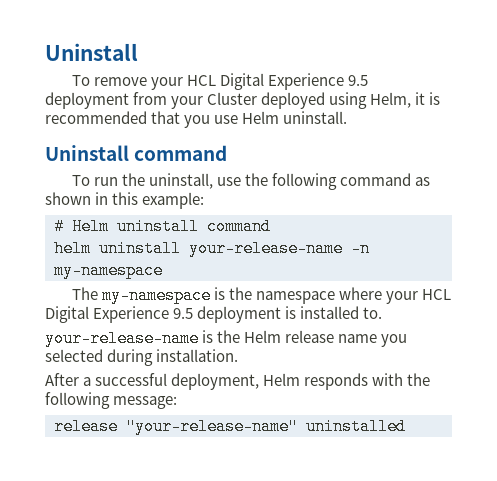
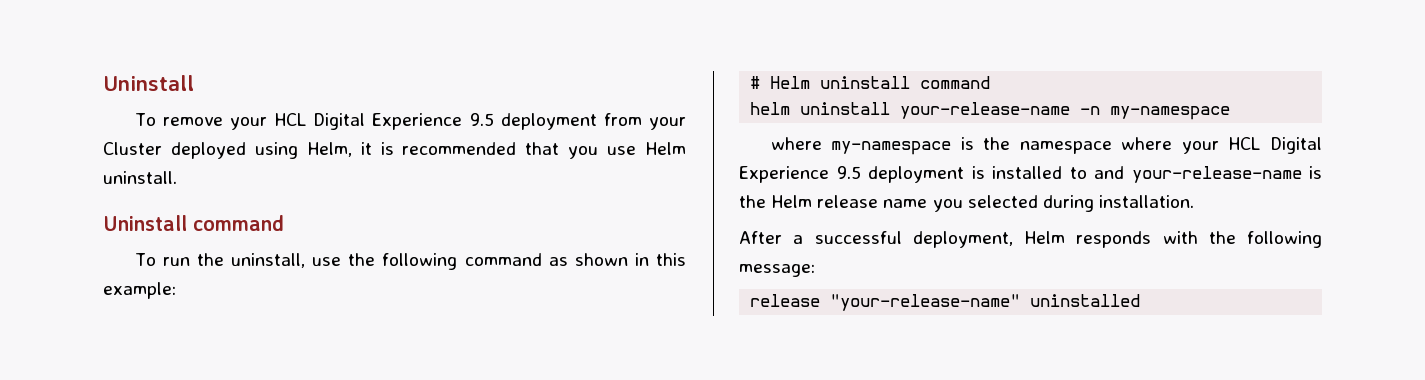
- The my-namespace is the namespace where your HCL Digital Experience 9.5 deployment is installed to.
- your-release-name is the Helm release name you selected during installation.
+ where my-namespace is the namespace where your HCL Digital Experience 9.5 deployment is installed to and your-release-name is the Helm release name you selected during installation.

